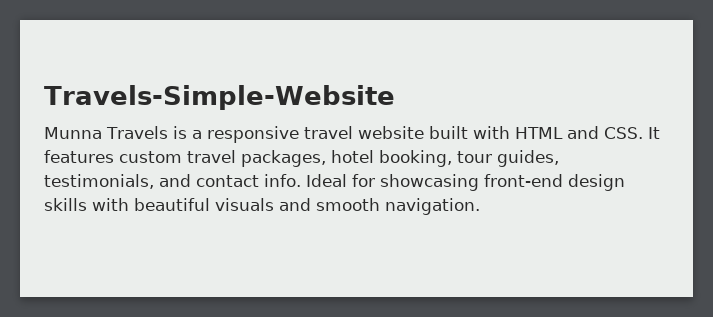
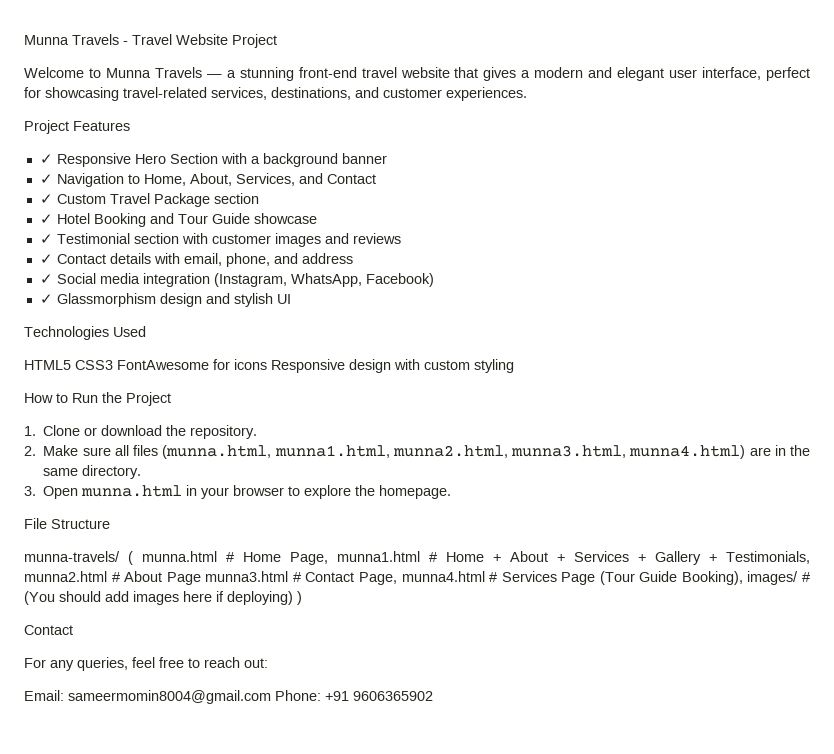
- Travels-Simple-Website
- Munna Travels is a responsive travel website built with HTML and CSS. It features custom travel packages, hotel booking, tour guides, testimonials, and contact info. Ideal for showcasing front-end design skills with beautiful visuals and smooth navigation.
+ Munna Travels - Travel Website Project
+ Welcome to Munna Travels — a stunning front-end travel website that gives a modern and elegant user interface, perfect for showcasing travel-related services, destinations, and customer experiences.
+ Project Features
+ ✓ Responsive Hero Section with a background banner
+ ✓ Navigation to Home, About, Services, and Contact
+ ✓ Custom Travel Package section
+ ✓ Hotel Booking and Tour Guide showcase
+ ✓ Testimonial section with customer images and reviews
+ ✓ Contact details with email, phone, and address
+ ✓ Social media integration (Instagram, WhatsApp, Facebook)
+ ✓ Glassmorphism design and stylish UI
+ Technologies Used
+ HTML5 CSS3 FontAwesome for icons Responsive design with custom styling
+ How to Run the Project
+ 1. Clone or download the repository.
+ 2. Make sure all files (munna.html, munna1.html, munna2.html, munna3.html, munna4.html) are in the same directory.
+ 3. Open munna.html in your browser to explore the homepage.
+ File Structure
+ munna-travels/ ( munna.html # Home Page, munna1.html # Home + About + Services + Gallery + Testimonials, munna2.html # About Page munna3.html # Contact Page, munna4.html # Services Page (Tour Guide Booking), images/ # (You should add images here if deploying) )
+ Contact
+ For any queries, feel free to reach out:
+ Email: sameermomin8004@gmail.com Phone: +91 9606365902

